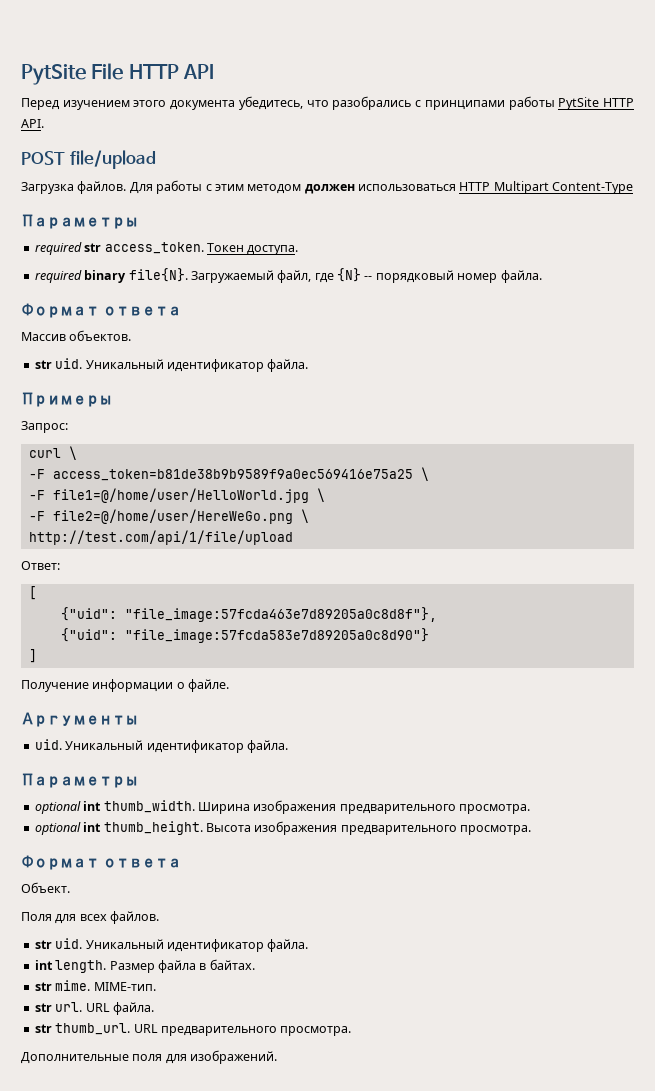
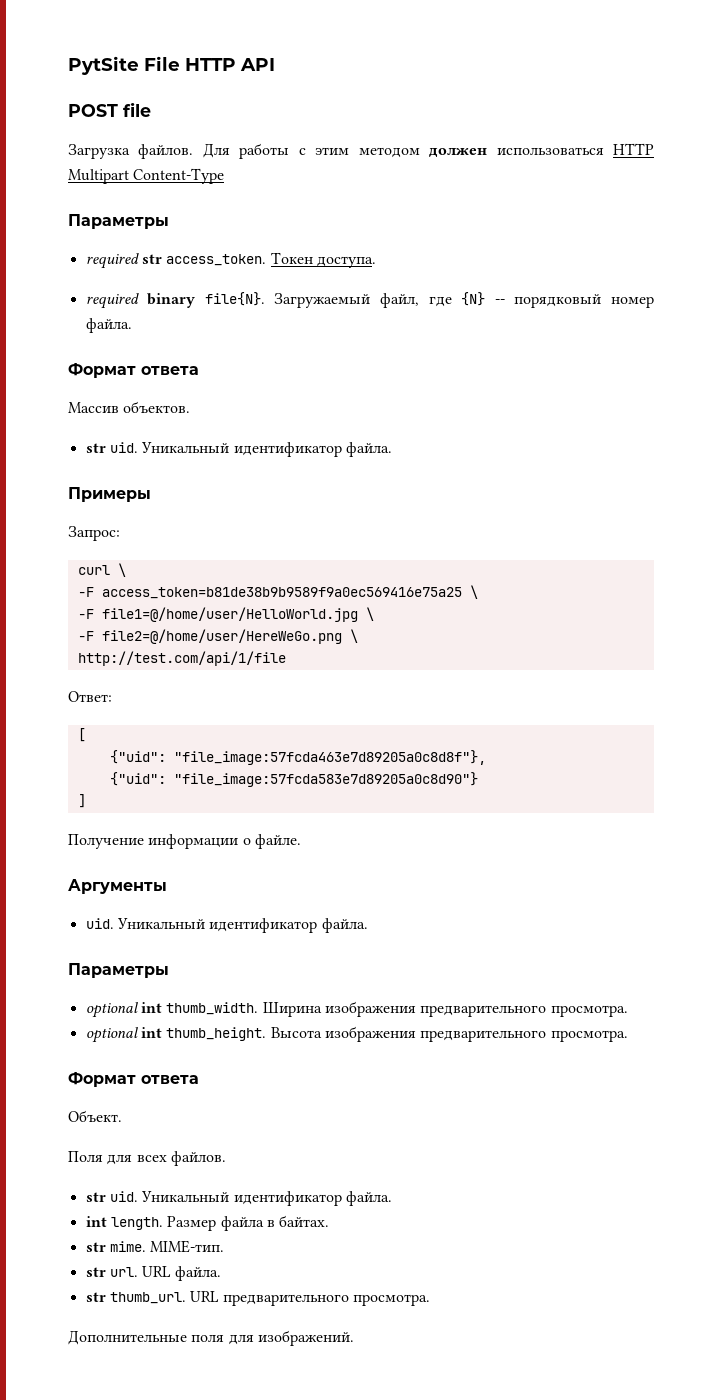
- Перед изучением этого документа убедитесь, что разобрались с принципами работы PytSite HTTP API.
- POST file/upload
+ POST file
- http://test.com/api/1/file/upload
+ http://test.com/api/1/file

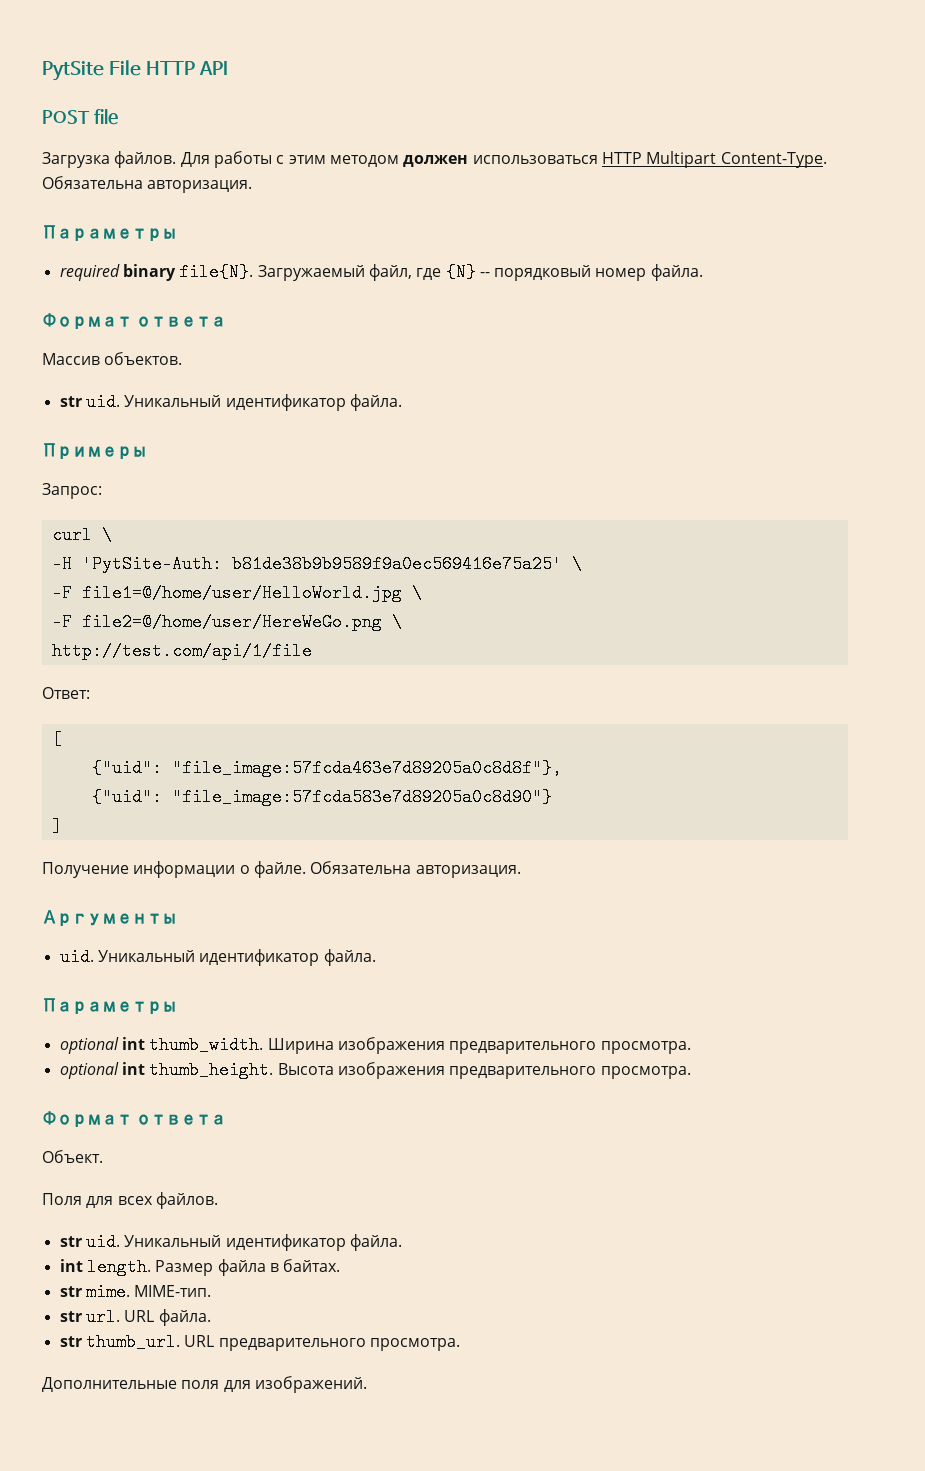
- Для работы с этим методом должен использоваться HTTP Multipart Content-Type
+ Для работы с этим методом должен использоваться HTTP Multipart Content-Type. Обязательна авторизация.
  Параметры
- required str access_token. Токен доступа.
- -F access_token=b81de38b9b9589f9a0ec569416e75a25 \
+ -H 'PytSite-Auth: b81de38b9b9589f9a0ec569416e75a25' \
- Получение информации о файле.
+ Получение информации о файле. Обязательна авторизация.

